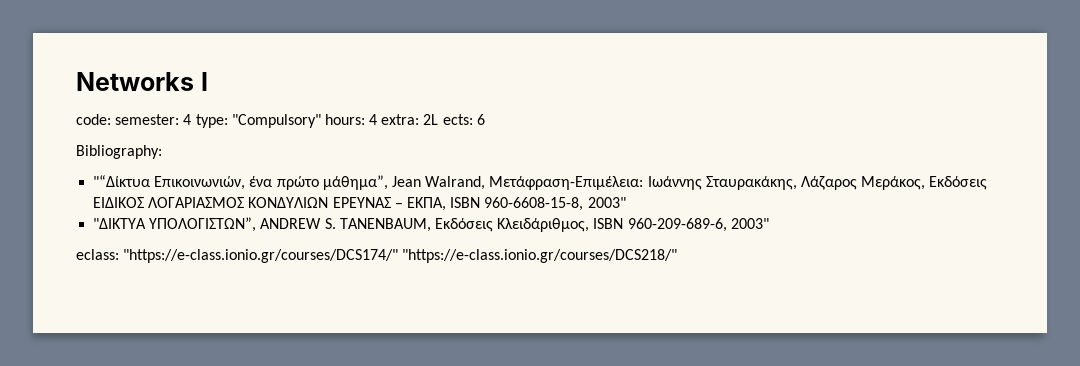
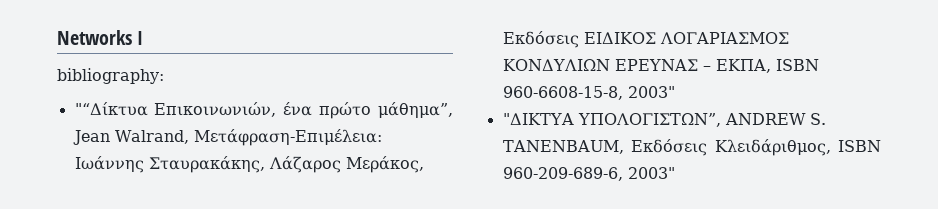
- code: semester: 4 type: "Compulsory" hours: 4 extra: 2L ects: 6
- Bibliography:
+ bibliography:
- eclass: "https://e-class.ionio.gr/courses/DCS174/" "https://e-class.ionio.gr/courses/DCS218/"

